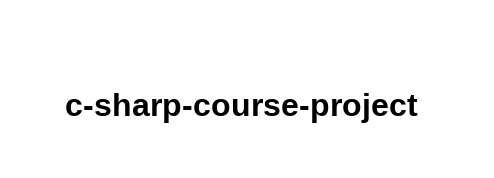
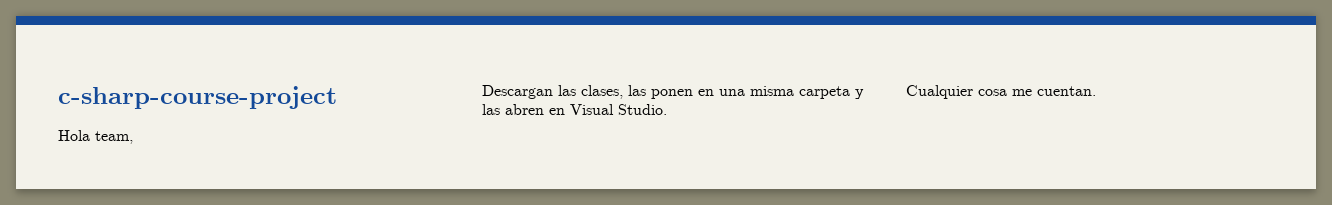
+ Hola team,
+ Descargan las clases, las ponen en una misma carpeta y las abren en Visual Studio.
+ Cualquier cosa me cuentan.

